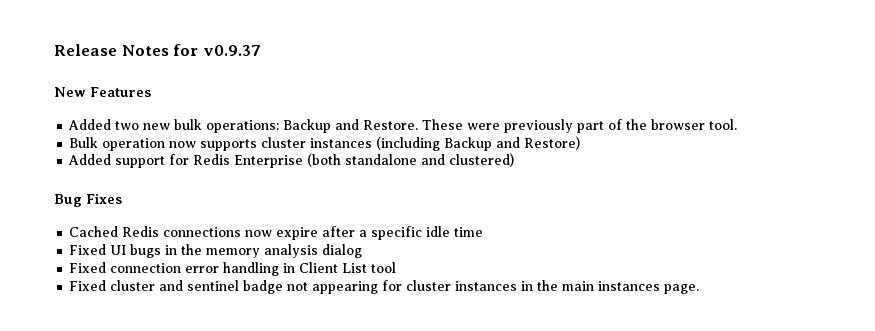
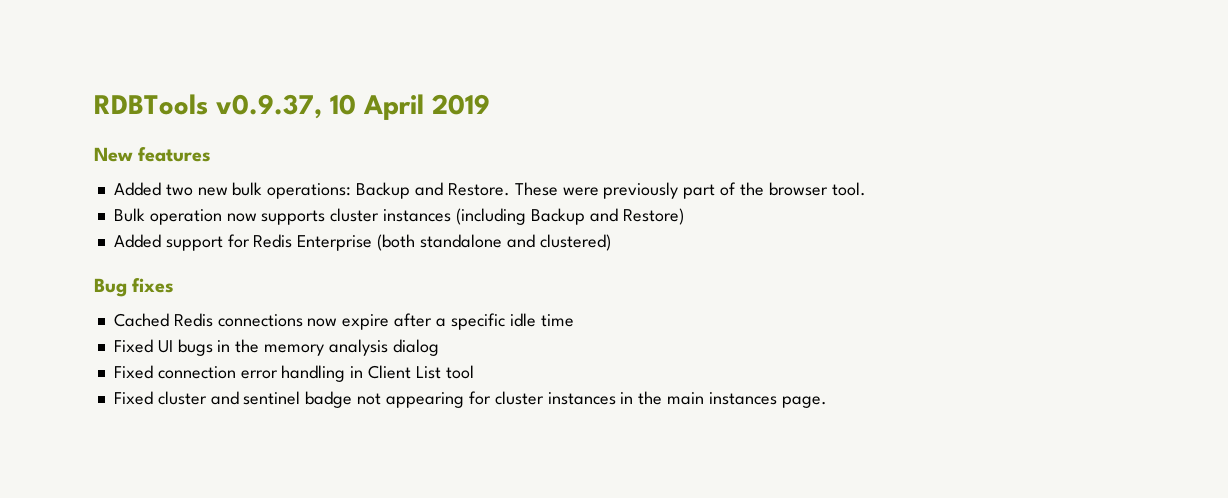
- Release Notes for v0.9.37
+ RDBTools v0.9.37, 10 April 2019
- New Features
+ New features
- Bug Fixes
+ Bug fixes

